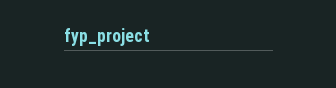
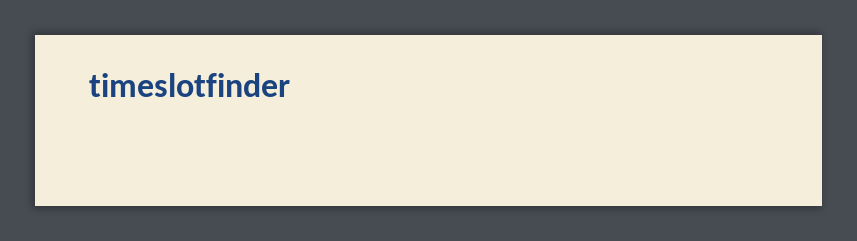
- fyp_project
+ timeslotfinder

